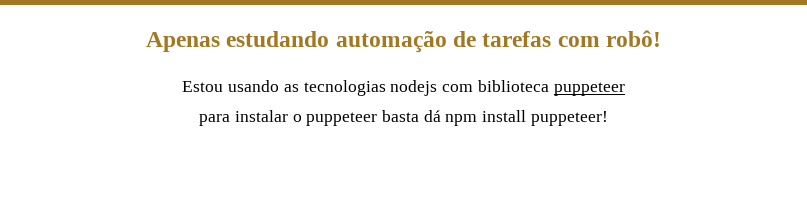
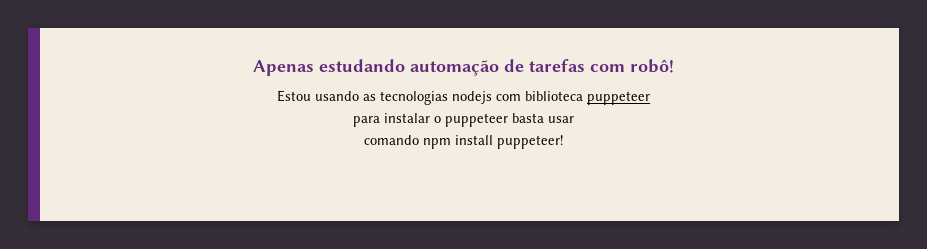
- para instalar o puppeteer basta dá npm install puppeteer!
+ para instalar o puppeteer basta usar
+ comando npm install puppeteer!

